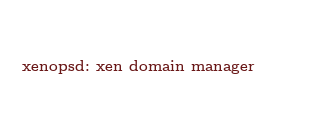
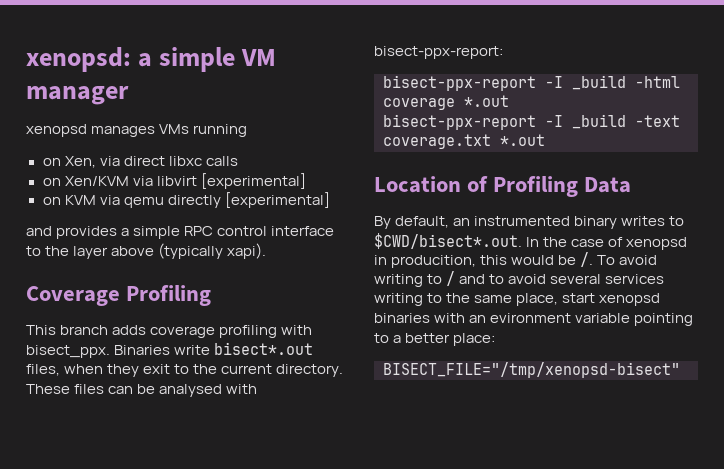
- xenopsd: xen domain manager
+ xenopsd: a simple VM manager
+ xenopsd manages VMs running
+ on Xen, via direct libxc calls
+ on Xen/KVM via libvirt [experimental]
+ on KVM via qemu directly [experimental]
+ and provides a simple RPC control interface to the layer above (typically xapi).
+ Coverage Profiling
+ This branch adds coverage profiling with bisect_ppx. Binaries write bisect*.out files, when they exit to the current directory. These files can be analysed with bisect-ppx-report:
+ bisect-ppx-report -I _build -html coverage *.out
+ bisect-ppx-report -I _build -text coverage.txt *.out
+ Location of Profiling Data
+ By default, an instrumented binary writes to $CWD/bisect*.out. In the case of xenopsd in producition, this would be /. To avoid writing to / and to avoid several services writing to the same place, start xenopsd binaries with an evironment variable pointing to a better place:
+ BISECT_FILE="/tmp/xenopsd-bisect"

